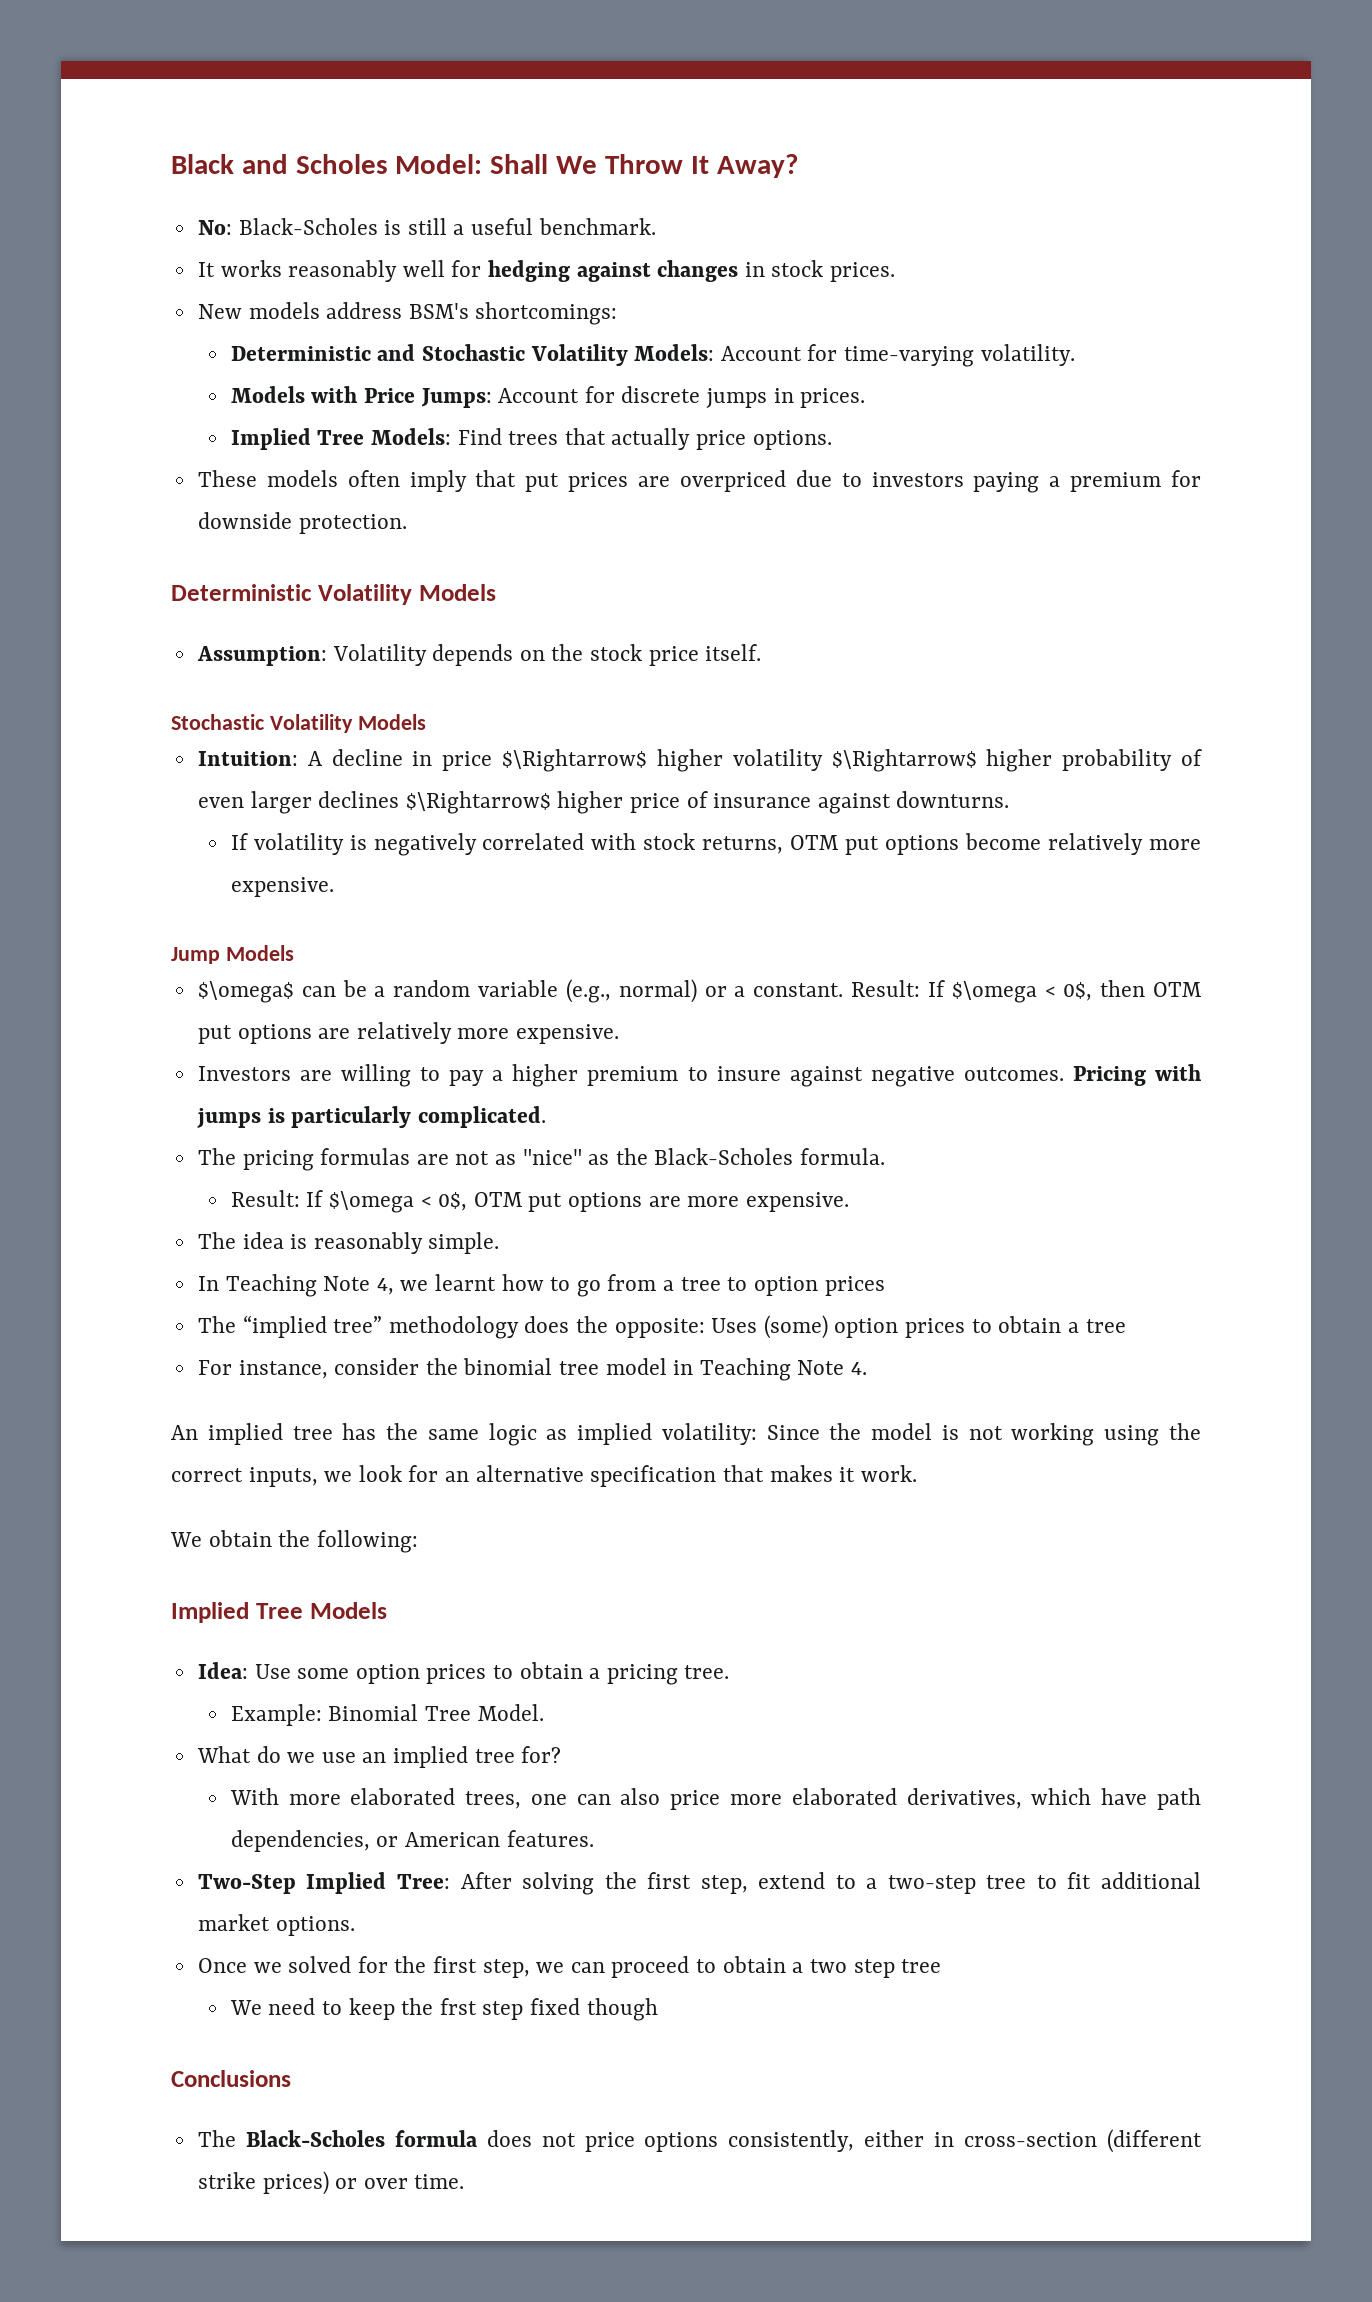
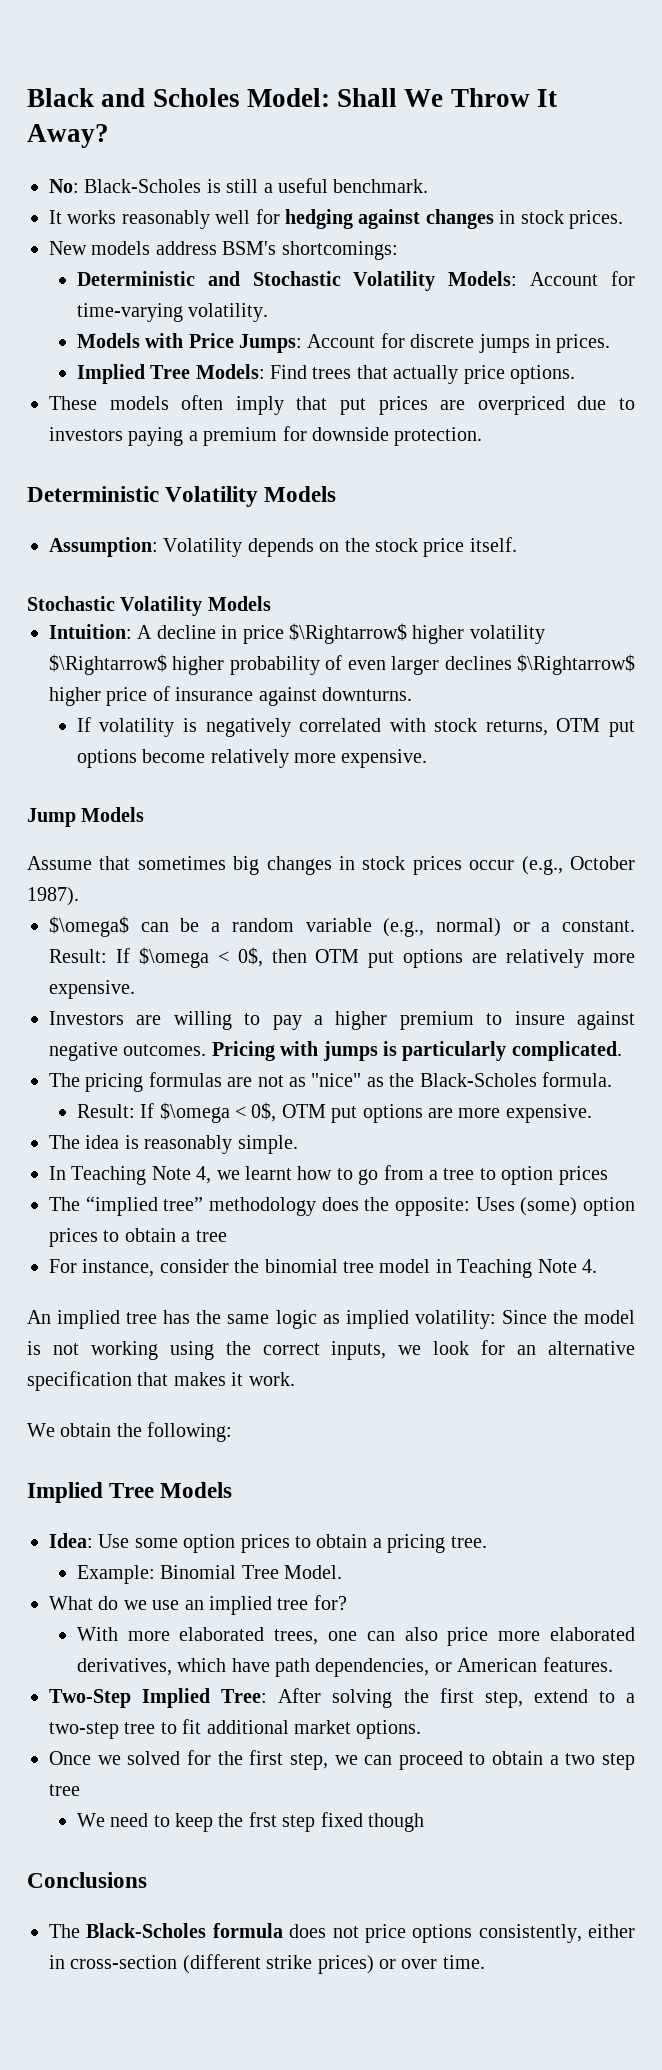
+ Assume that sometimes big changes in stock prices occur (e.g., October 1987).

